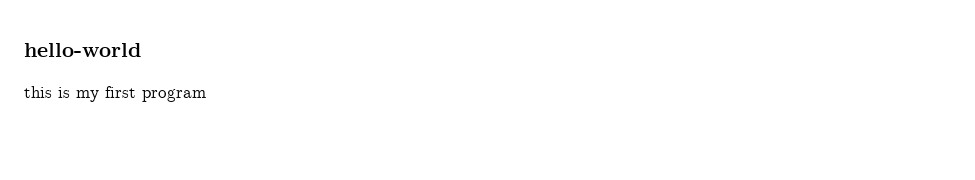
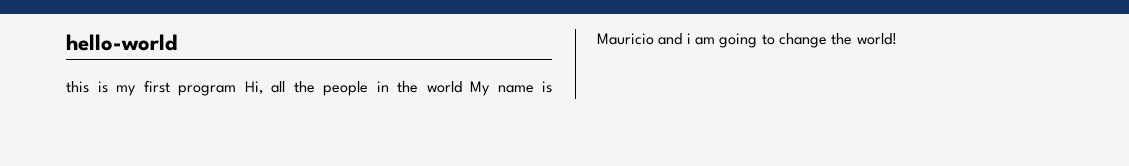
- this is my first program
+ this is my first program Hi, all the people in the world My name is Mauricio and i am going to change the world!

